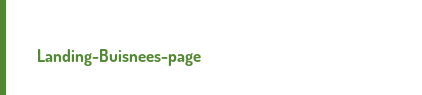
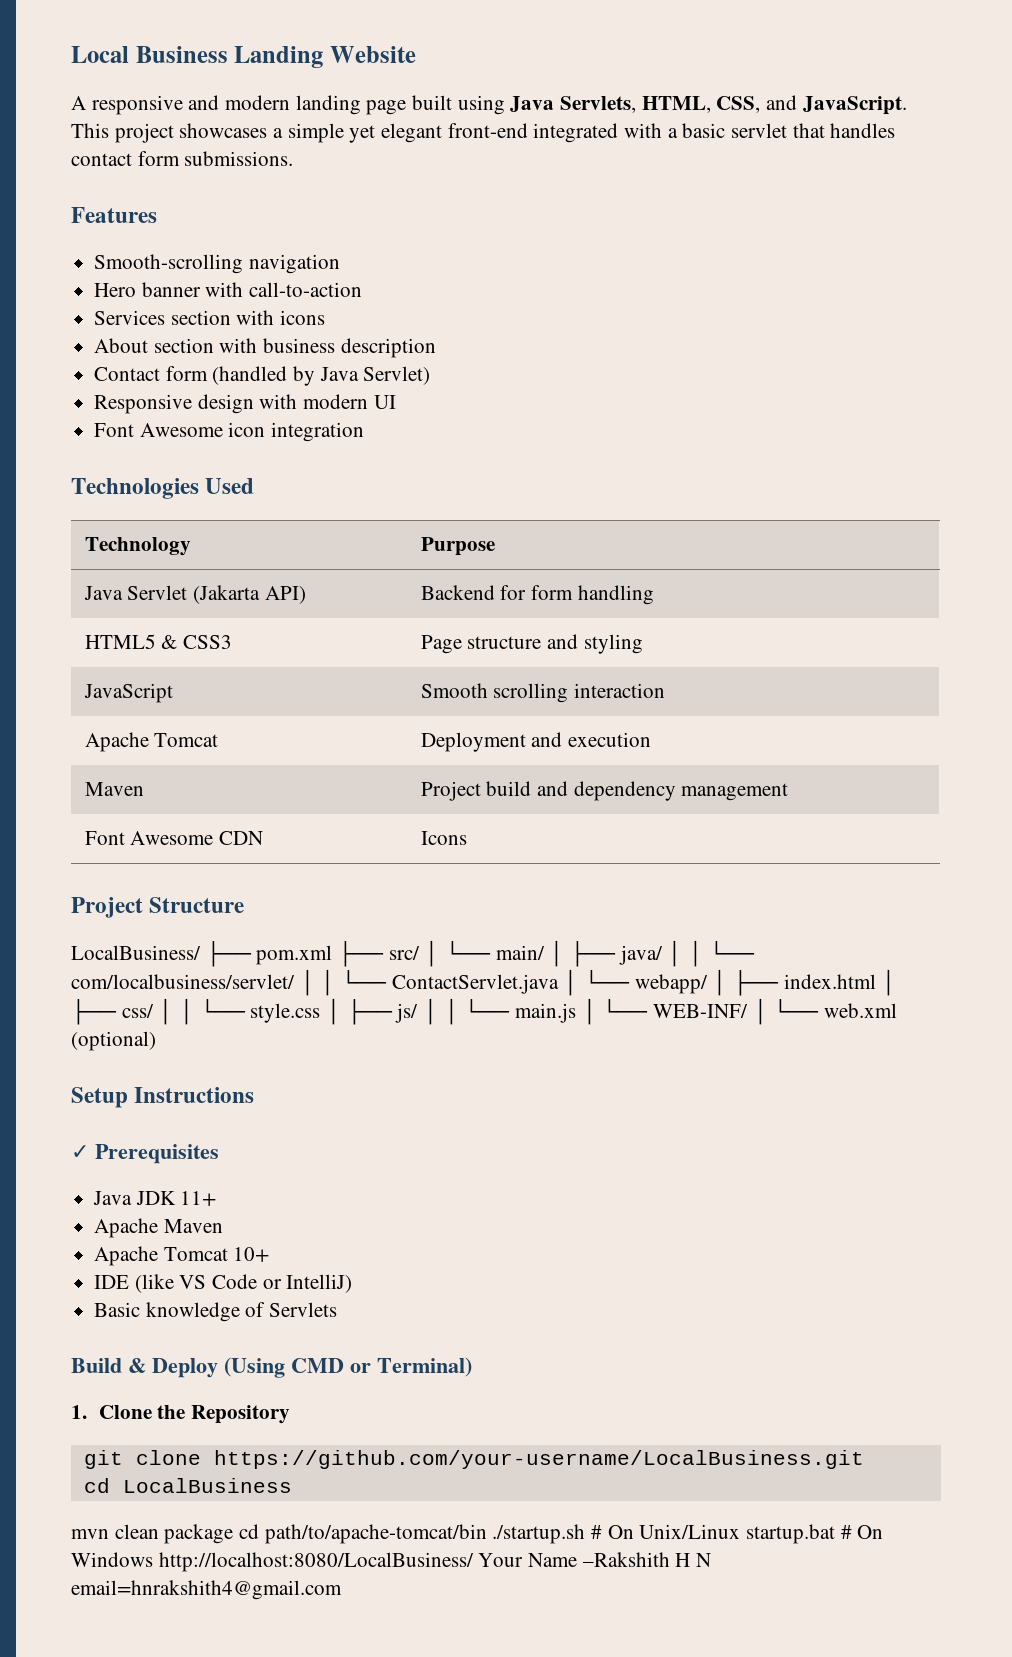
- Landing-Buisnees-page
+ Local Business Landing Website
+ A responsive and modern landing page built using Java Servlets, HTML, CSS, and JavaScript. This project showcases a simple yet elegant front-end integrated with a basic servlet that handles contact form submissions.
+ Features
+ Smooth-scrolling navigation
+ Hero banner with call-to-action
+ Services section with icons
+ About section with business description
+ Contact form (handled by Java Servlet)
+ Responsive design with modern UI
+ Font Awesome icon integration
+ Technologies Used
+ Technology | Purpose
+ Java Servlet (Jakarta API) | Backend for form handling
+ HTML5 & CSS3 | Page structure and styling
+ JavaScript | Smooth scrolling interaction
+ Apache Tomcat | Deployment and execution
+ Maven | Project build and dependency management
+ Font Awesome CDN | Icons
+ Project Structure
+ LocalBusiness/ ├── pom.xml ├── src/ │ └── main/ │ ├── java/ │ │ └── com/localbusiness/servlet/ │ │ └── ContactServlet.java │ └── webapp/ │ ├── index.html │ ├── css/ │ │ └── style.css │ ├── js/ │ │ └── main.js │ └── WEB-INF/ │ └── web.xml (optional)
+ Setup Instructions
+ ✓ Prerequisites
+ Java JDK 11+
+ Apache Maven
+ Apache Tomcat 10+
+ IDE (like VS Code or IntelliJ)
+ Basic knowledge of Servlets
+ Build & Deploy (Using CMD or Terminal)
+ 1. Clone the Repository
+ git clone https://github.com/your-username/LocalBusiness.git
+ cd LocalBusiness
+ mvn clean package cd path/to/apache-tomcat/bin ./startup.sh # On Unix/Linux startup.bat # On Windows http://localhost:8080/LocalBusiness/ Your Name –Rakshith H N email=hnrakshith4@gmail.com

